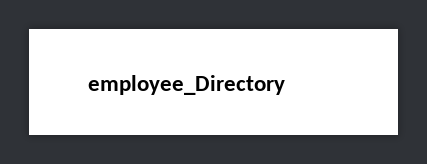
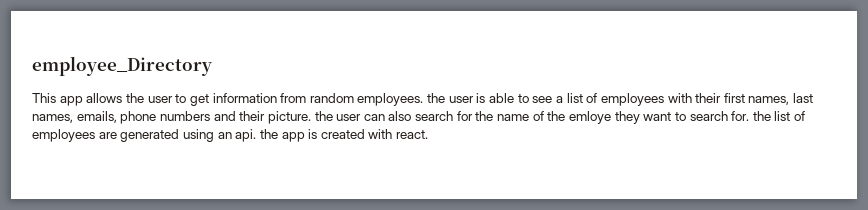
+ This app allows the user to get information from random employees. the user is able to see a list of employees with their first names, last names, emails, phone numbers and their picture. the user can also search for the name of the emloye they want to search for. the list of employees are generated using an api. the app is created with react.

